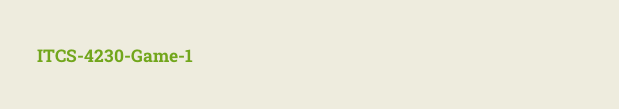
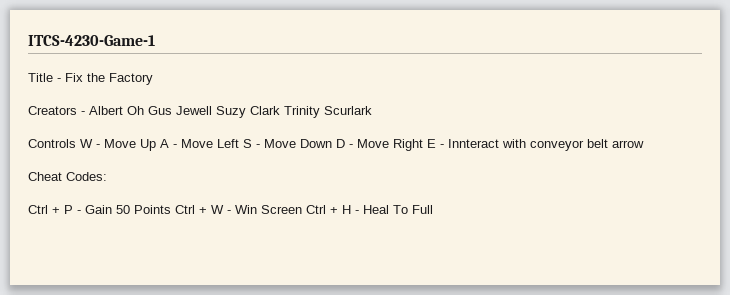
+ Title - Fix the Factory
+ Creators - Albert Oh Gus Jewell Suzy Clark Trinity Scurlark
+ Controls W - Move Up A - Move Left S - Move Down D - Move Right E - Innteract with conveyor belt arrow
+ Cheat Codes:
+ Ctrl + P - Gain 50 Points Ctrl + W - Win Screen Ctrl + H - Heal To Full

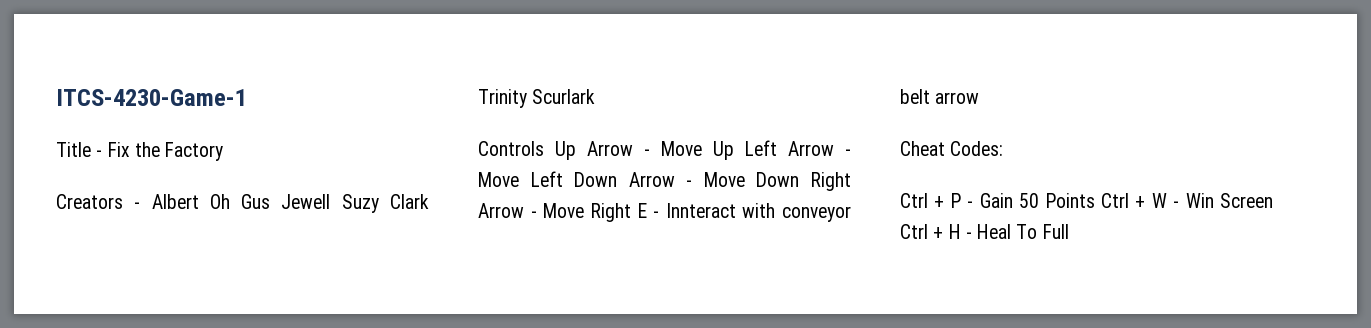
- Controls W - Move Up A - Move Left S - Move Down D - Move Right E - Innteract with conveyor belt arrow
+ Controls Up Arrow - Move Up Left Arrow - Move Left Down Arrow - Move Down Right Arrow - Move Right E - Innteract with conveyor belt arrow

